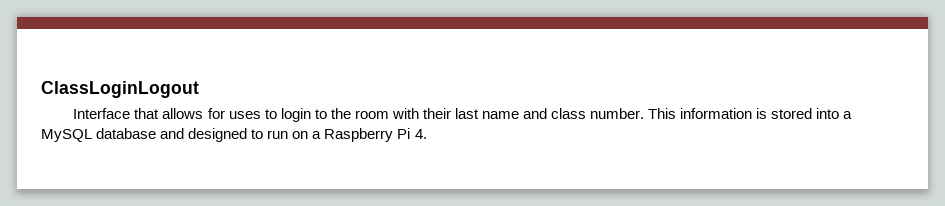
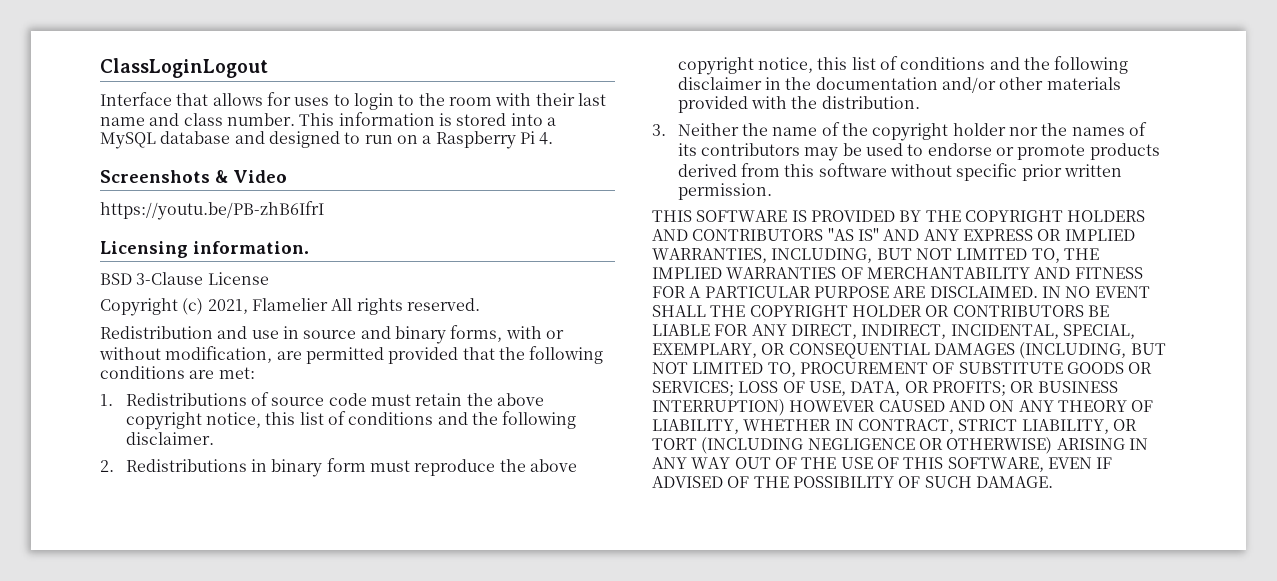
+ Screenshots & Video
+ https://youtu.be/PB-zhB6IfrI
+ Licensing information.
+ BSD 3-Clause License
+ Copyright (c) 2021, Flamelier All rights reserved.
+ Redistribution and use in source and binary forms, with or without modification, are permitted provided that the following conditions are met:
+ 1. Redistributions of source code must retain the above copyright notice, this list of conditions and the following disclaimer.
+ 2. Redistributions in binary form must reproduce the above copyright notice, this list of conditions and the following disclaimer in the documentation and/or other materials provided with the distribution.
+ 3. Neither the name of the copyright holder nor the names of its contributors may be used to endorse or promote products derived from this software without specific prior written permission.
+ THIS SOFTWARE IS PROVIDED BY THE COPYRIGHT HOLDERS AND CONTRIBUTORS "AS IS" AND ANY EXPRESS OR IMPLIED WARRANTIES, INCLUDING, BUT NOT LIMITED TO, THE IMPLIED WARRANTIES OF MERCHANTABILITY AND FITNESS FOR A PARTICULAR PURPOSE ARE DISCLAIMED. IN NO EVENT SHALL THE COPYRIGHT HOLDER OR CONTRIBUTORS BE LIABLE FOR ANY DIRECT, INDIRECT, INCIDENTAL, SPECIAL, EXEMPLARY, OR CONSEQUENTIAL DAMAGES (INCLUDING, BUT NOT LIMITED TO, PROCUREMENT OF SUBSTITUTE GOODS OR SERVICES; LOSS OF USE, DATA, OR PROFITS; OR BUSINESS INTERRUPTION) HOWEVER CAUSED AND ON ANY THEORY OF LIABILITY, WHETHER IN CONTRACT, STRICT LIABILITY, OR TORT (INCLUDING NEGLIGENCE OR OTHERWISE) ARISING IN ANY WAY OUT OF THE USE OF THIS SOFTWARE, EVEN IF ADVISED OF THE POSSIBILITY OF SUCH DAMAGE.

